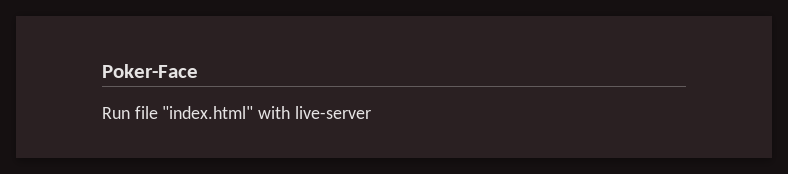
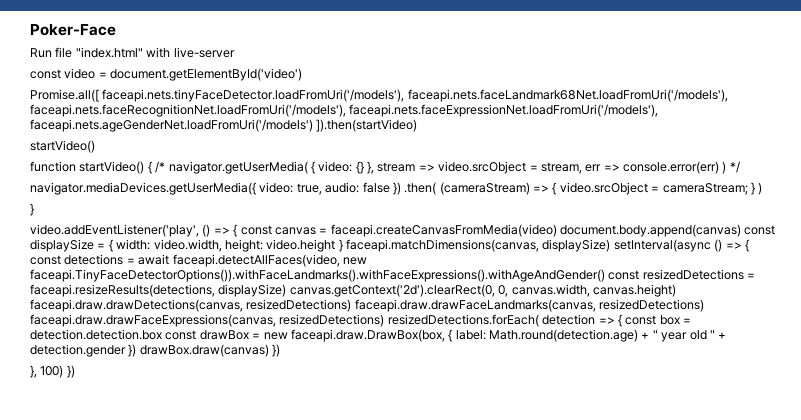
+ const video = document.getElementById('video')
+ Promise.all([ faceapi.nets.tinyFaceDetector.loadFromUri('/models'), faceapi.nets.faceLandmark68Net.loadFromUri('/models'), faceapi.nets.faceRecognitionNet.loadFromUri('/models'), faceapi.nets.faceExpressionNet.loadFromUri('/models'), faceapi.nets.ageGenderNet.loadFromUri('/models') ]).then(startVideo)
+ startVideo()
+ function startVideo() { /* navigator.getUserMedia( { video: {} }, stream => video.srcObject = stream, err => console.error(err) ) */
+ navigator.mediaDevices.getUserMedia({ video: true, audio: false }) .then( (cameraStream) => { video.srcObject = cameraStream; } )
+ }
+ video.addEventListener('play', () => { const canvas = faceapi.createCanvasFromMedia(video) document.body.append(canvas) const displaySize = { width: video.width, height: video.height } faceapi.matchDimensions(canvas, displaySize) setInterval(async () => { const detections = await faceapi.detectAllFaces(video, new faceapi.TinyFaceDetectorOptions()).withFaceLandmarks().withFaceExpressions().withAgeAndGender() const resizedDetections = faceapi.resizeResults(detections, displaySize) canvas.getContext('2d').clearRect(0, 0, canvas.width, canvas.height) faceapi.draw.drawDetections(canvas, resizedDetections) faceapi.draw.drawFaceLandmarks(canvas, resizedDetections) faceapi.draw.drawFaceExpressions(canvas, resizedDetections) resizedDetections.forEach( detection => { const box = detection.detection.box const drawBox = new faceapi.draw.DrawBox(box, { label: Math.round(detection.age) + " year old " + detection.gender }) drawBox.draw(canvas) })
+ }, 100) })

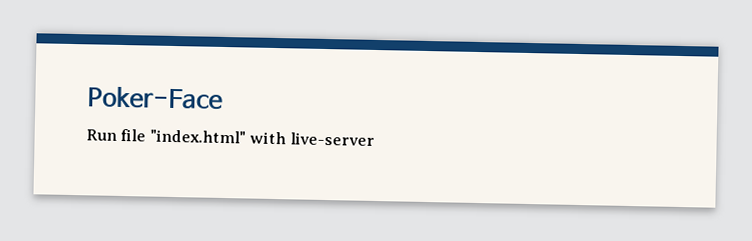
- const video = document.getElementById('video')
- Promise.all([ faceapi.nets.tinyFaceDetector.loadFromUri('/models'), faceapi.nets.faceLandmark68Net.loadFromUri('/models'), faceapi.nets.faceRecognitionNet.loadFromUri('/models'), faceapi.nets.faceExpressionNet.loadFromUri('/models'), faceapi.nets.ageGenderNet.loadFromUri('/models') ]).then(startVideo)
- startVideo()
- function startVideo() { /* navigator.getUserMedia( { video: {} }, stream => video.srcObject = stream, err => console.error(err) ) */
- navigator.mediaDevices.getUserMedia({ video: true, audio: false }) .then( (cameraStream) => { video.srcObject = cameraStream; } )
- }
- video.addEventListener('play', () => { const canvas = faceapi.createCanvasFromMedia(video) document.body.append(canvas) const displaySize = { width: video.width, height: video.height } faceapi.matchDimensions(canvas, displaySize) setInterval(async () => { const detections = await faceapi.detectAllFaces(video, new faceapi.TinyFaceDetectorOptions()).withFaceLandmarks().withFaceExpressions().withAgeAndGender() const resizedDetections = faceapi.resizeResults(detections, displaySize) canvas.getContext('2d').clearRect(0, 0, canvas.width, canvas.height) faceapi.draw.drawDetections(canvas, resizedDetections) faceapi.draw.drawFaceLandmarks(canvas, resizedDetections) faceapi.draw.drawFaceExpressions(canvas, resizedDetections) resizedDetections.forEach( detection => { const box = detection.detection.box const drawBox = new faceapi.draw.DrawBox(box, { label: Math.round(detection.age) + " year old " + detection.gender }) drawBox.draw(canvas) })
- }, 100) })

